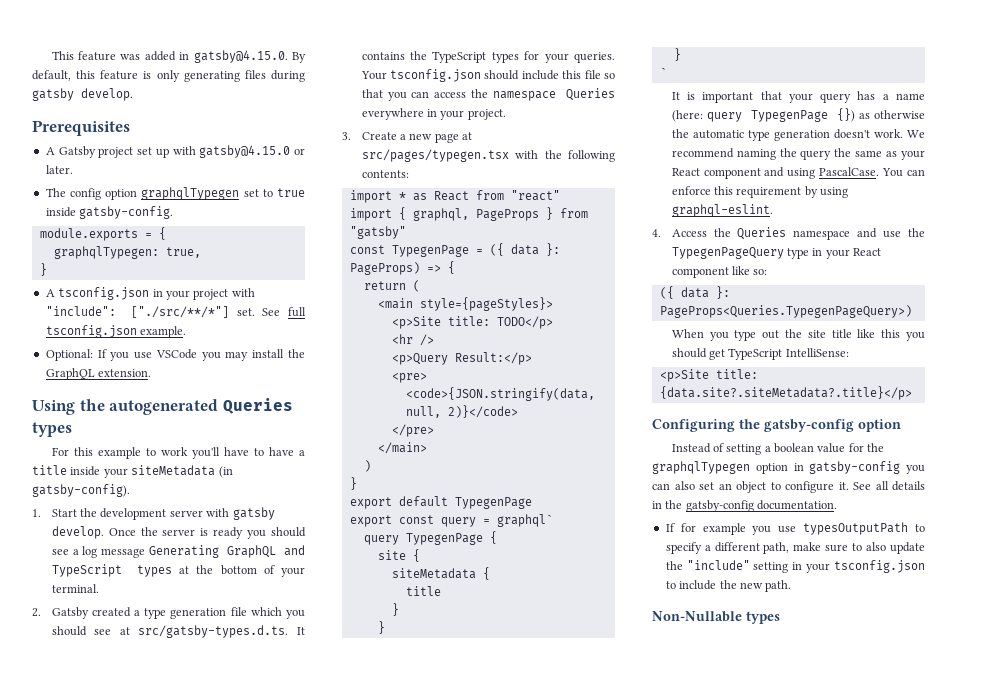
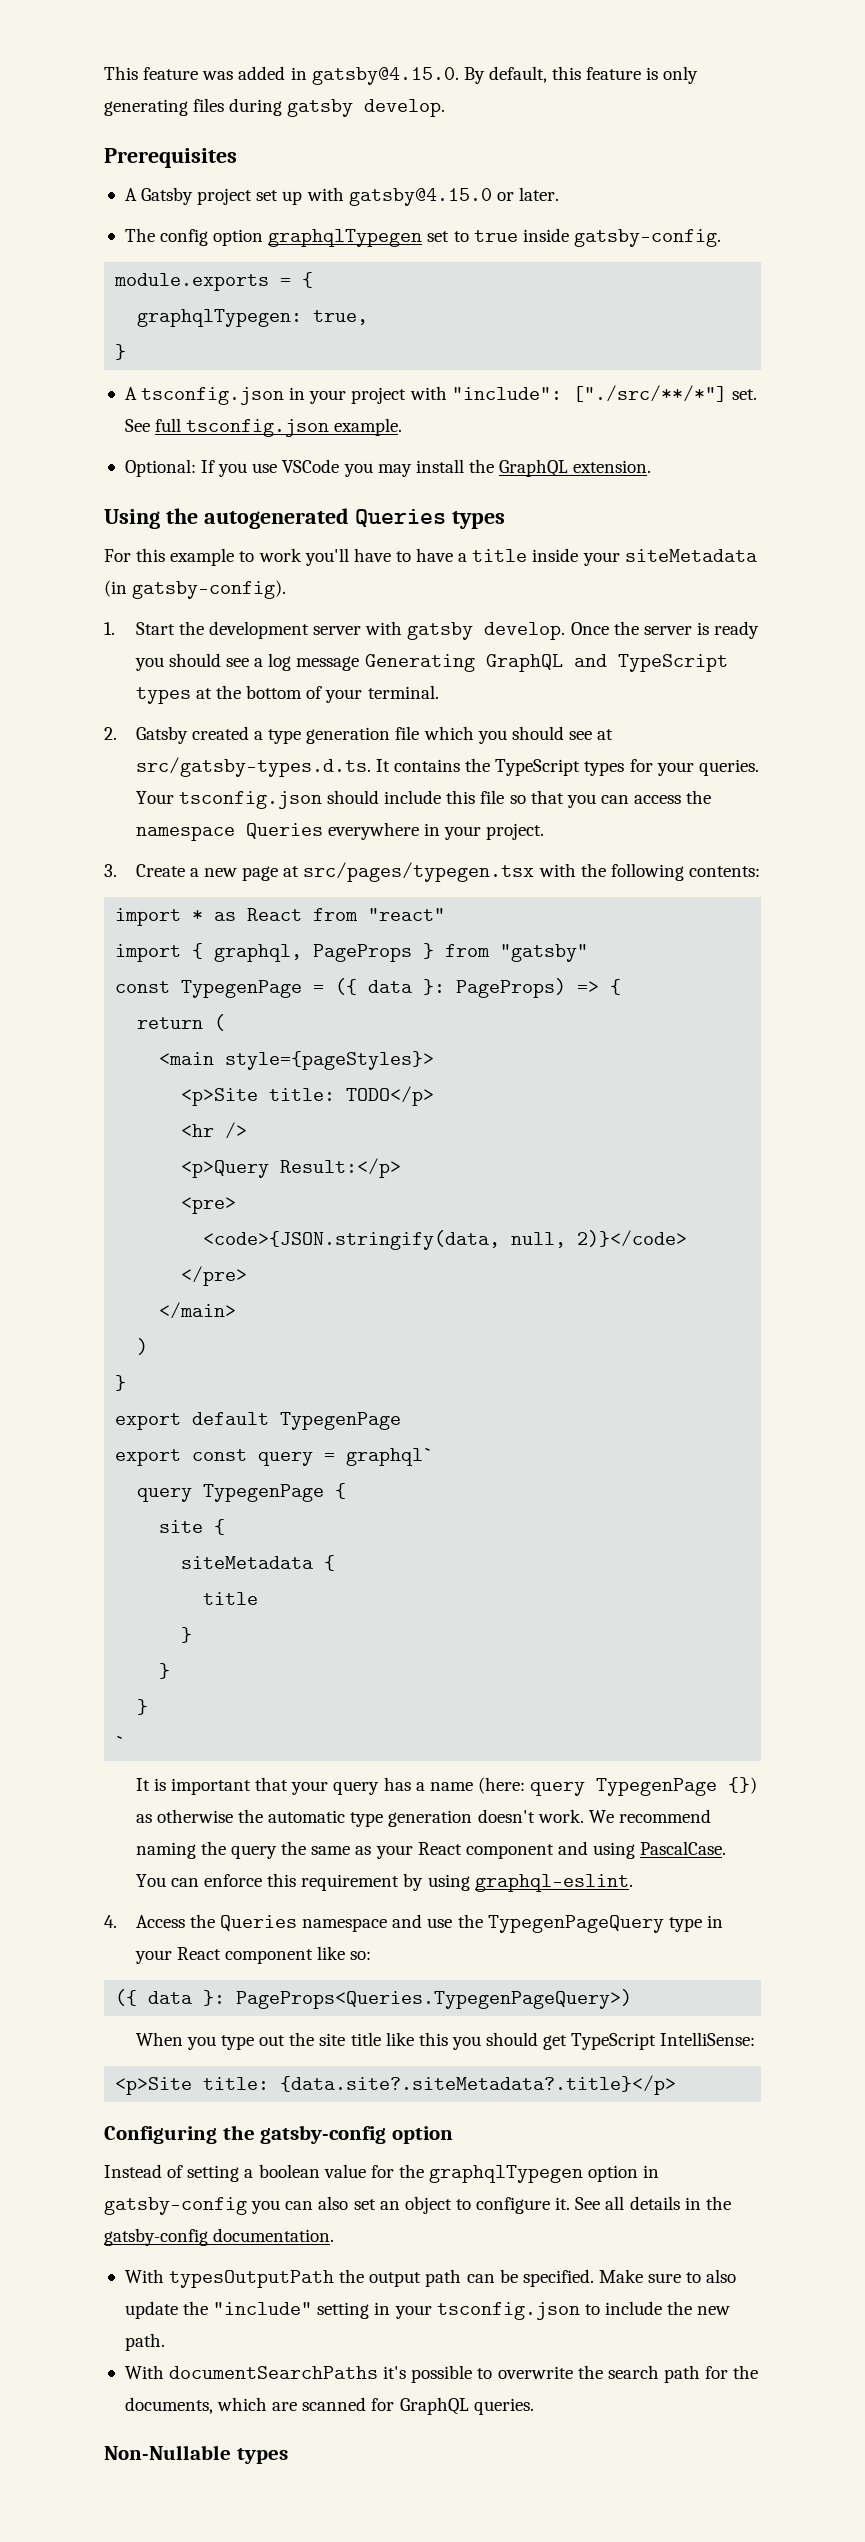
- If for example you use typesOutputPath to specify a different path, make sure to also update the "include" setting in your tsconfig.json to include the new path.
+ With typesOutputPath the output path can be specified. Make sure to also update the "include" setting in your tsconfig.json to include the new path.
+ With documentSearchPaths it's possible to overwrite the search path for the documents, which are scanned for GraphQL queries.

